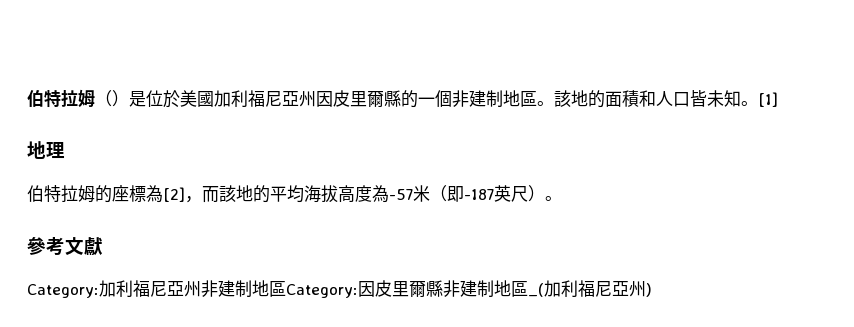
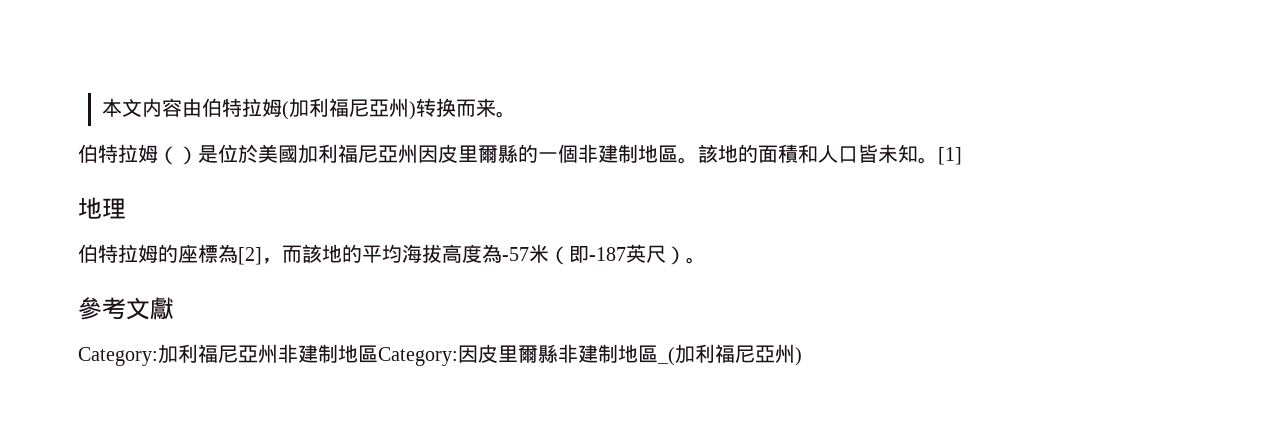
+ 本文内容由伯特拉姆(加利福尼亞州)转换而来。

